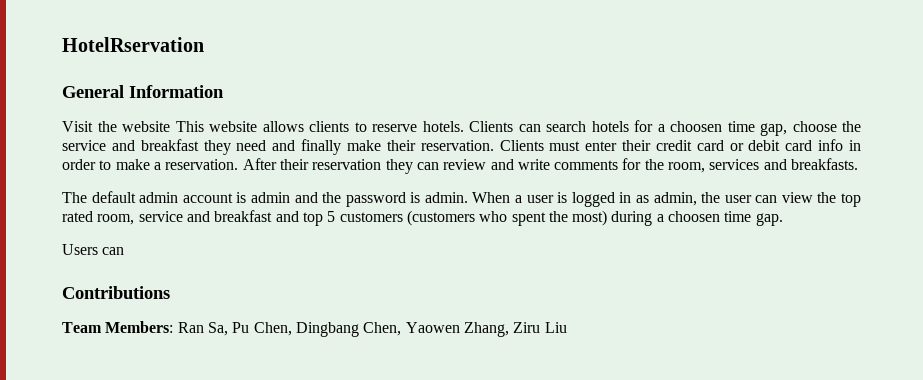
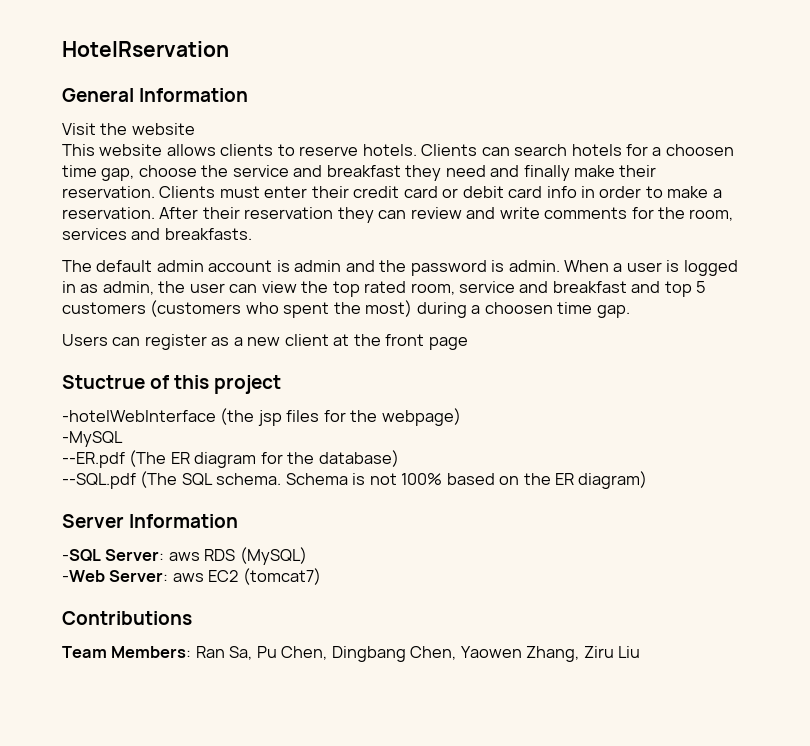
- Visit the website This website allows clients to reserve hotels.
+ Visit the website
+ This website allows clients to reserve hotels.
- Users can
+ Users can register as a new client at the front page
+ Stuctrue of this project
+ -hotelWebInterface (the jsp files for the webpage)
+ -MySQL
+ --ER.pdf (The ER diagram for the database)
+ --SQL.pdf (The SQL schema. Schema is not 100% based on the ER diagram)
+ Server Information
+ -SQL Server: aws RDS (MySQL)
+ -Web Server: aws EC2 (tomcat7)

